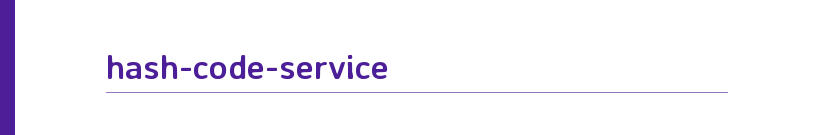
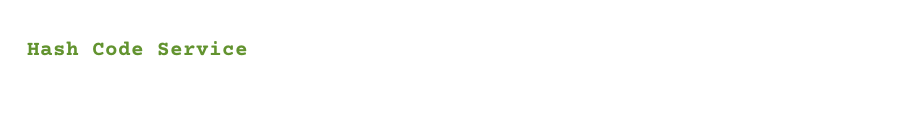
- hash-code-service
+ Hash Code Service

